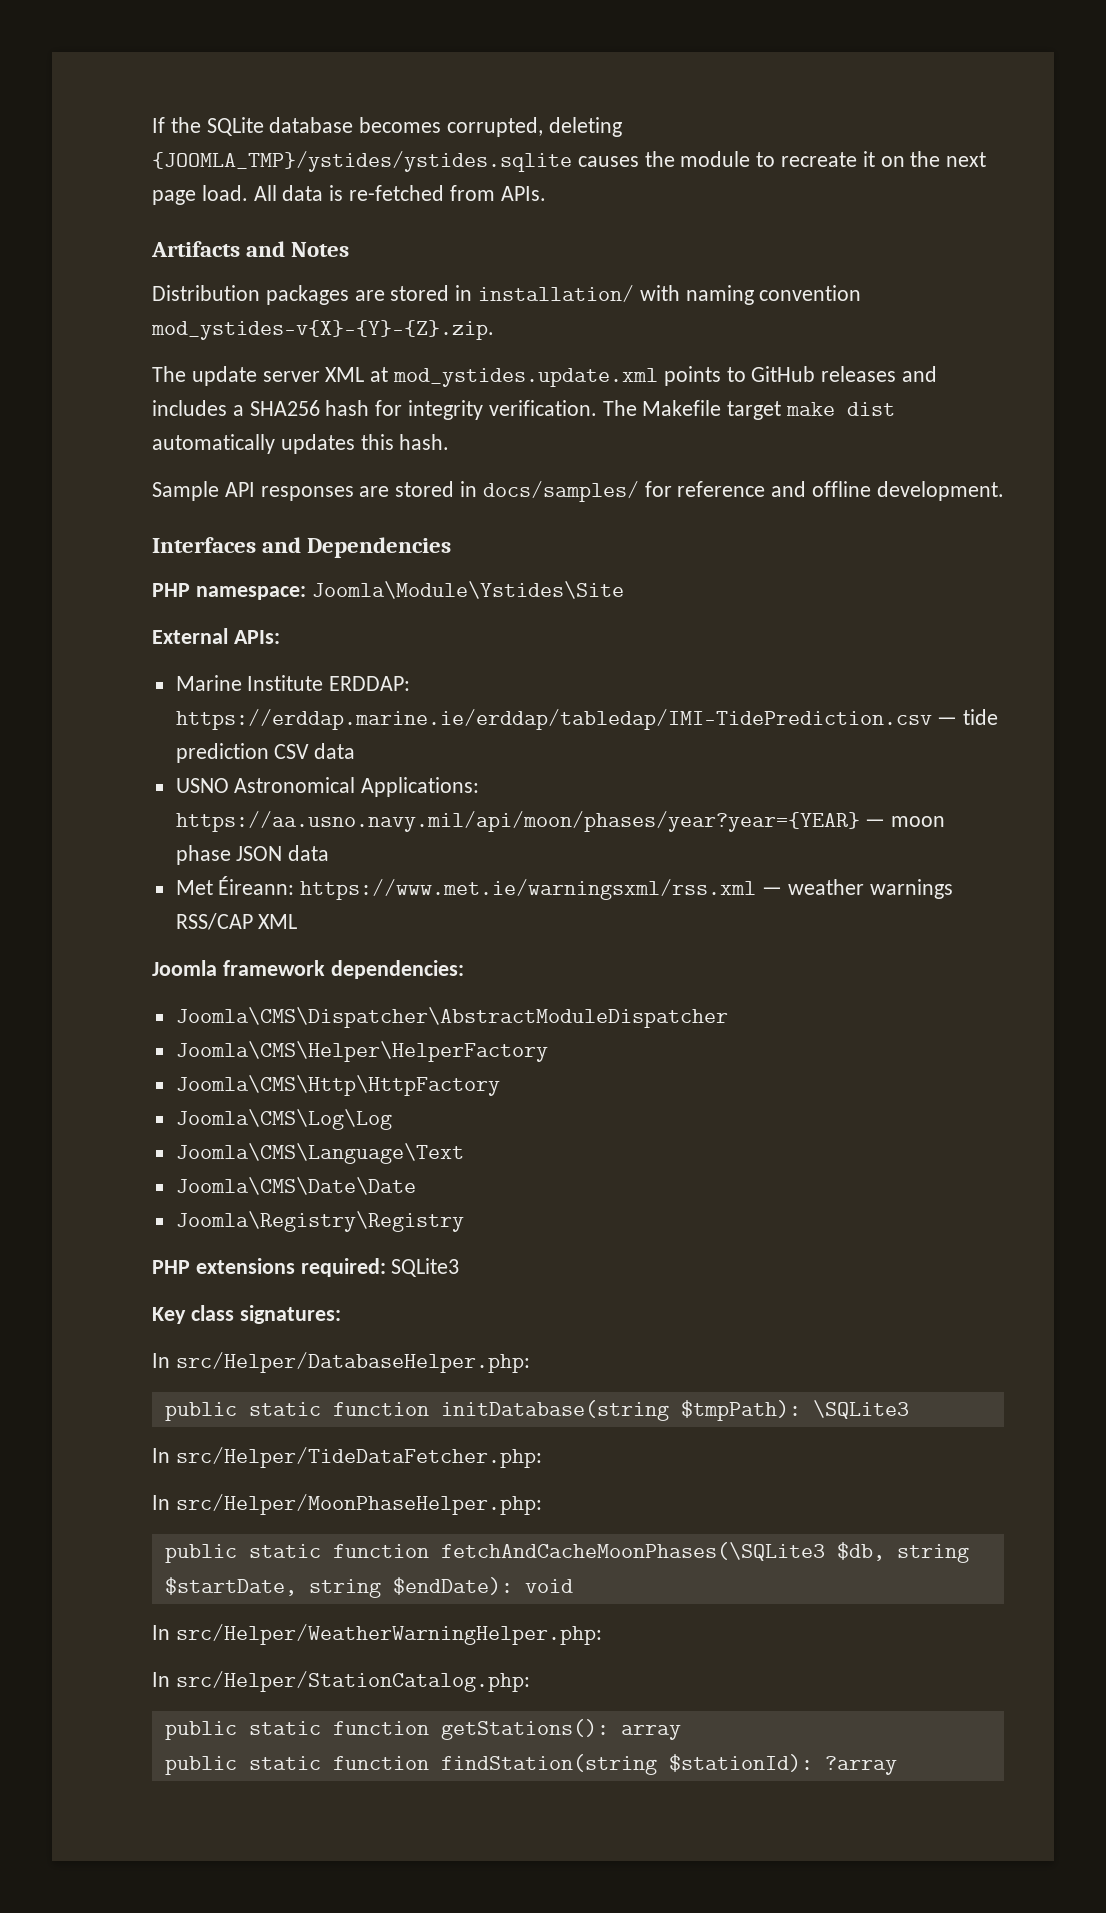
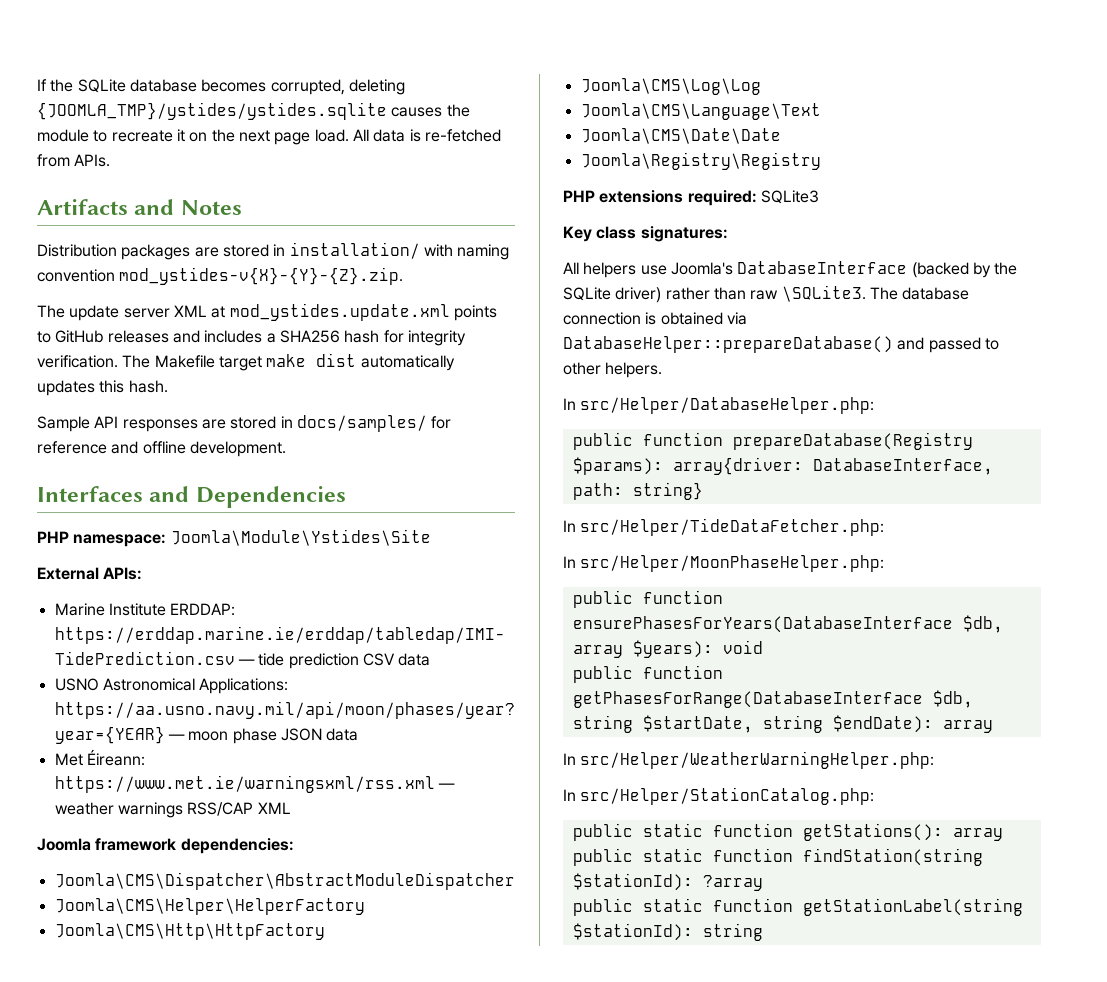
+ All helpers use Joomla's DatabaseInterface (backed by the SQLite driver) rather than raw \SQLite3. The database connection is obtained via DatabaseHelper::prepareDatabase() and passed to other helpers.
  In src/Helper/DatabaseHelper.php:
- public static function initDatabase(string $tmpPath): \SQLite3
+ public function prepareDatabase(Registry $params): array{driver: DatabaseInterface, path: string}
- public static function fetchAndCacheMoonPhases(\SQLite3 $db, string $startDate, string $endDate): void
+ public function ensurePhasesForYears(DatabaseInterface $db, array $years): void
+ public function getPhasesForRange(DatabaseInterface $db, string $startDate, string $endDate): array
+ public static function getStationLabel(string $stationId): string

